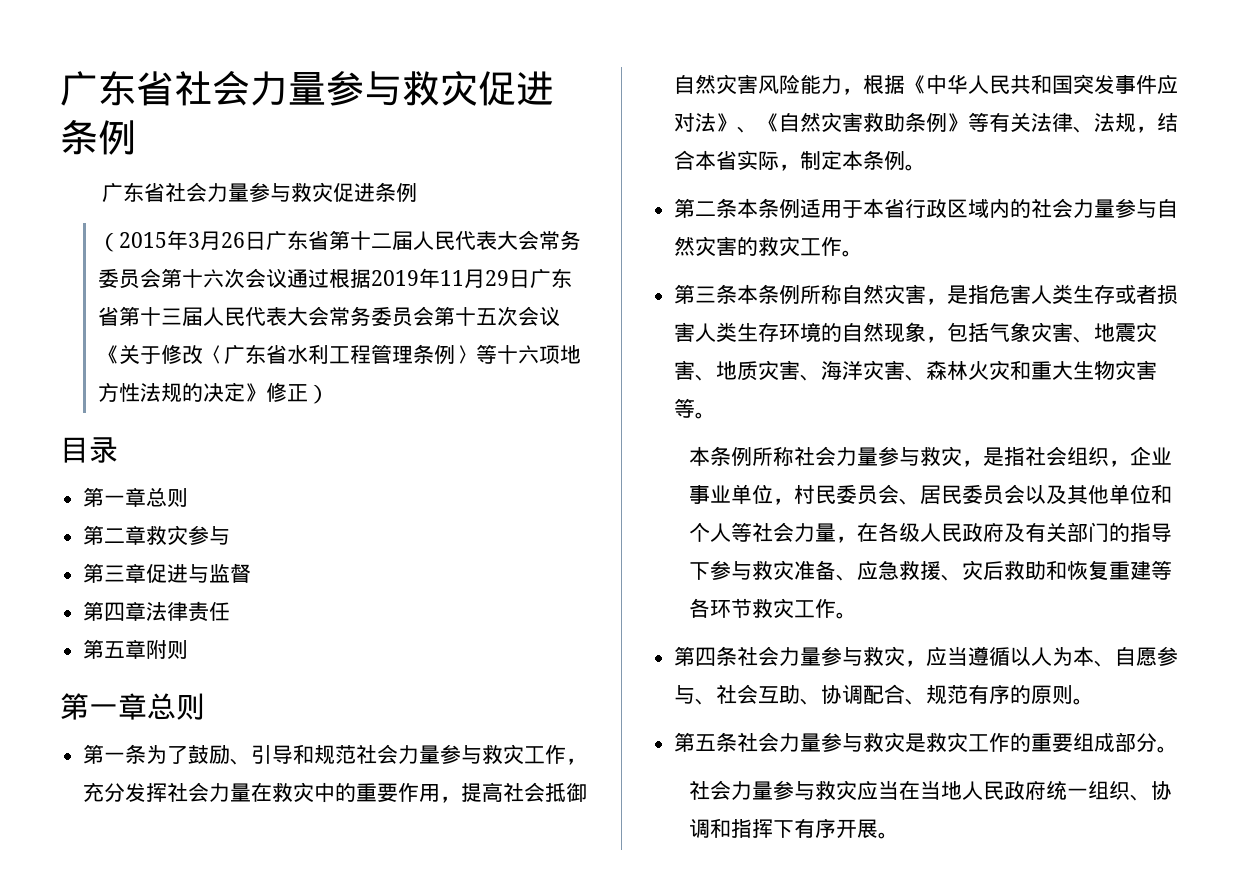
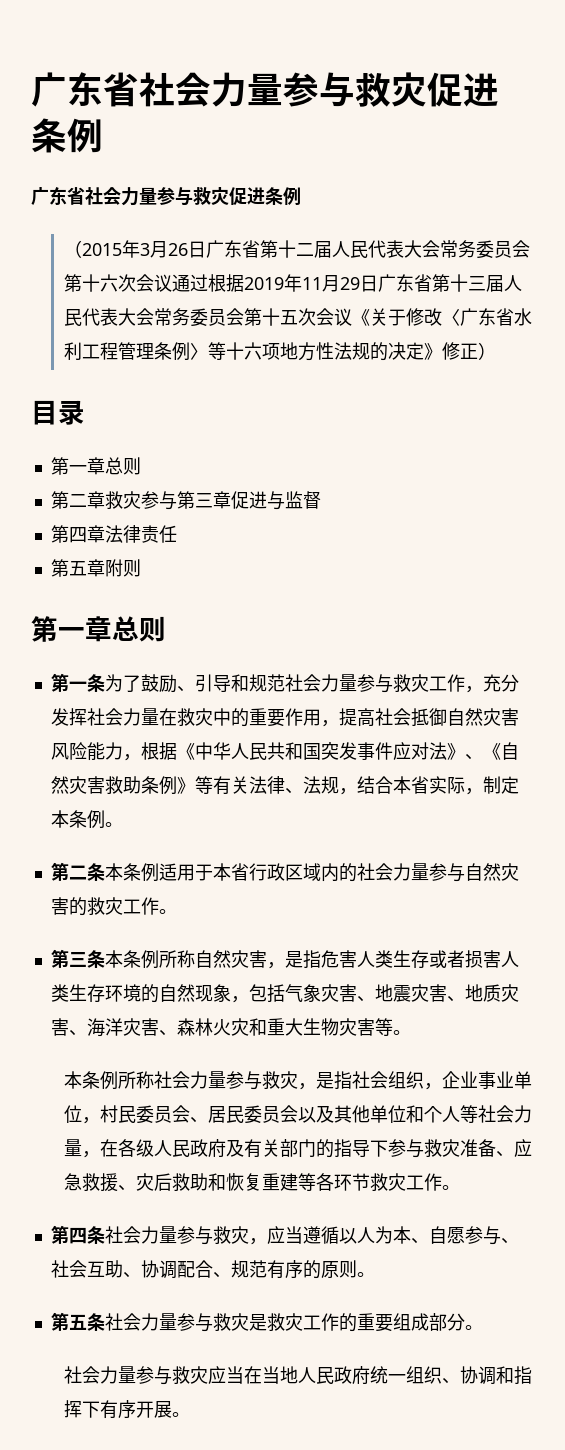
- 第二章救灾参与
- 第三章促进与监督
+ 第二章救灾参与第三章促进与监督

